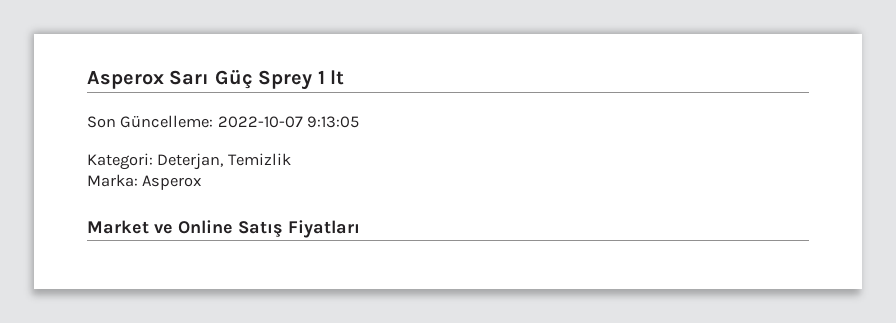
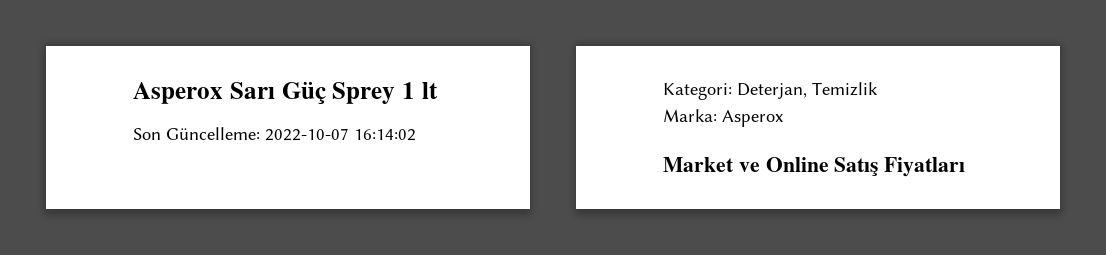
- Son Güncelleme: 2022-10-07 9:13:05
+ Son Güncelleme: 2022-10-07 16:14:02

